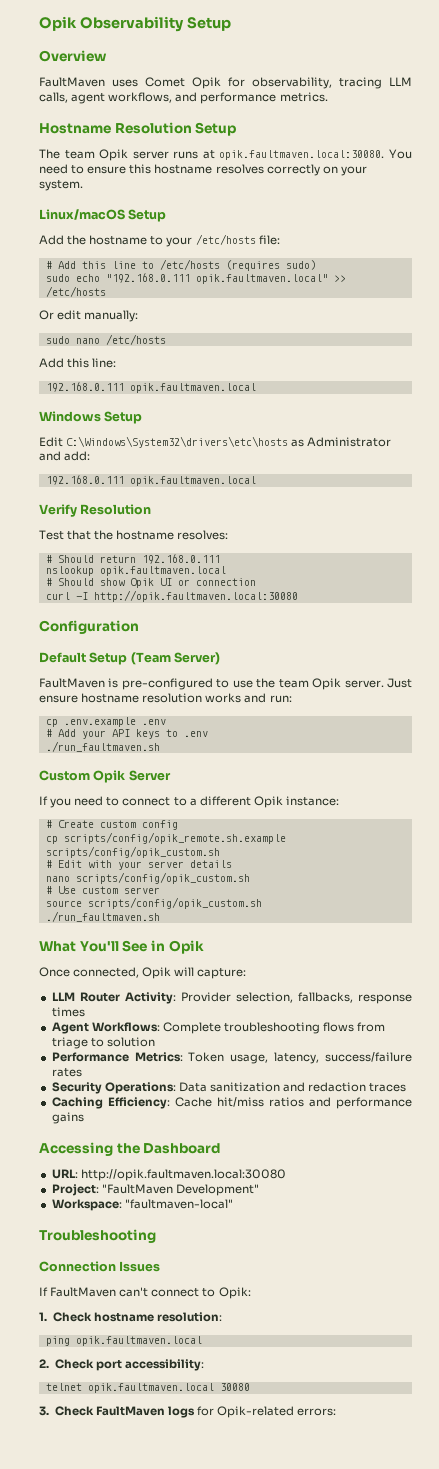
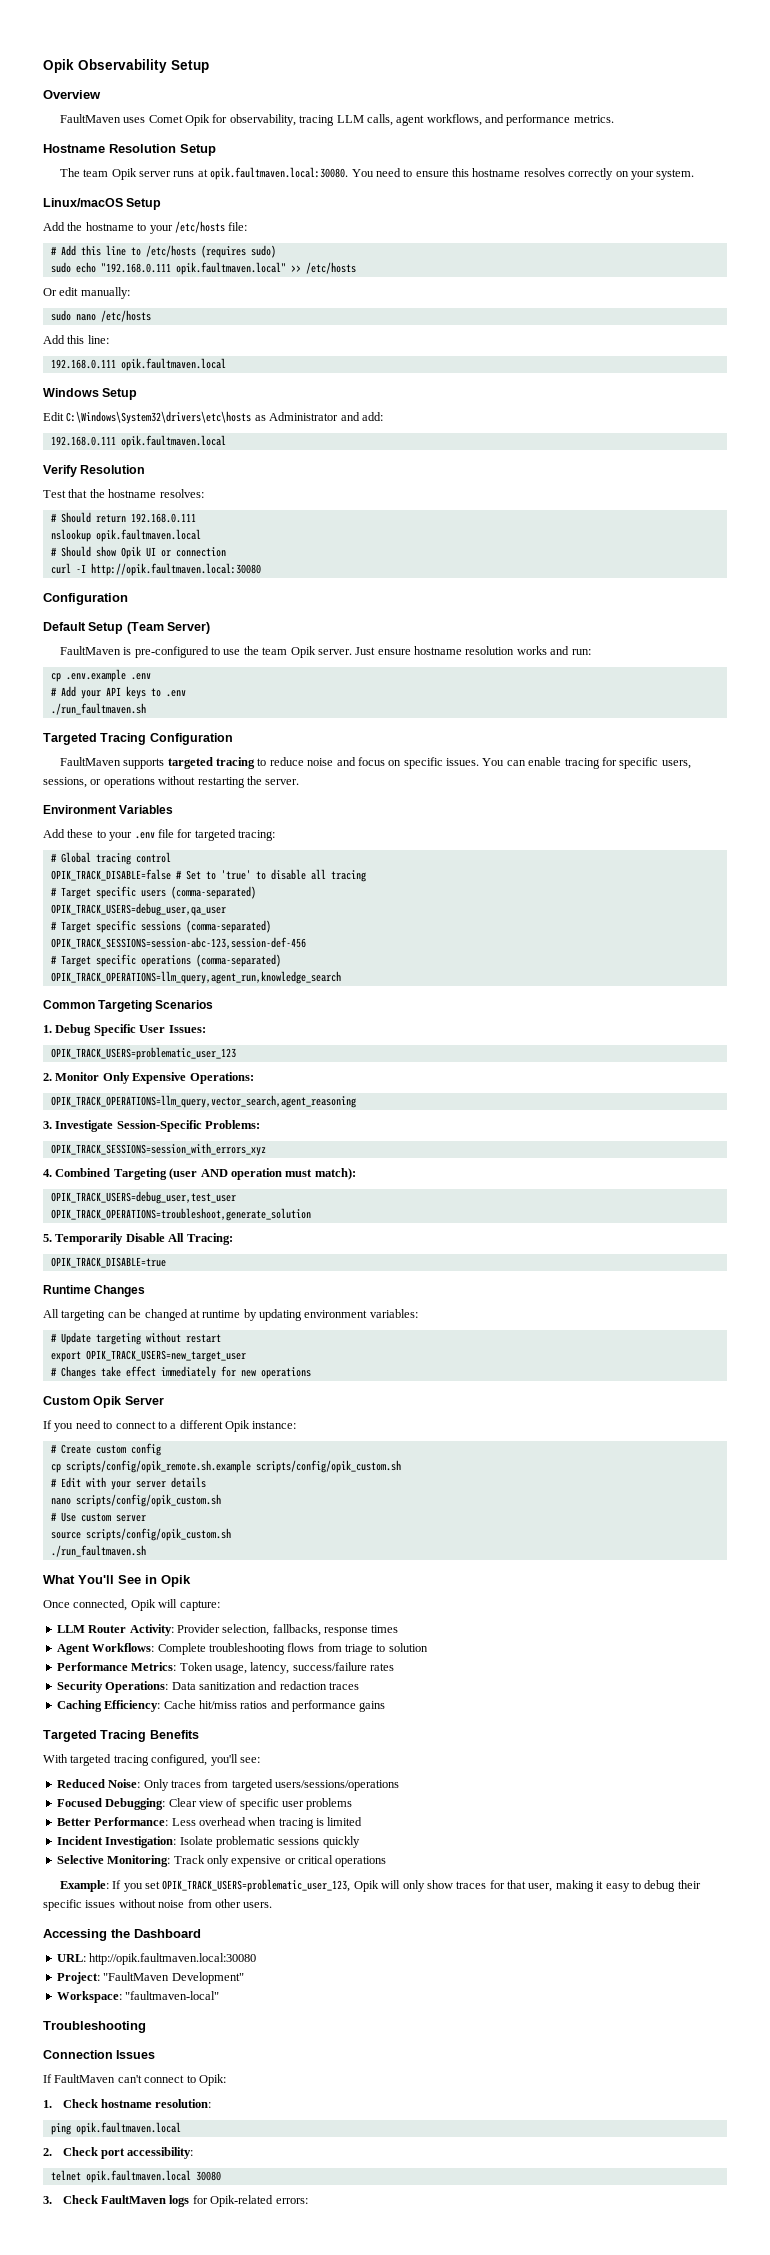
+ Targeted Tracing Configuration
+ FaultMaven supports targeted tracing to reduce noise and focus on specific issues. You can enable tracing for specific users, sessions, or operations without restarting the server.
+ Environment Variables
+ Add these to your .env file for targeted tracing:
+ # Global tracing control
+ OPIK_TRACK_DISABLE=false # Set to 'true' to disable all tracing
+ # Target specific users (comma-separated)
+ OPIK_TRACK_USERS=debug_user,qa_user
+ # Target specific sessions (comma-separated)
+ OPIK_TRACK_SESSIONS=session-abc-123,session-def-456
+ # Target specific operations (comma-separated)
+ OPIK_TRACK_OPERATIONS=llm_query,agent_run,knowledge_search
+ Common Targeting Scenarios
+ 1. Debug Specific User Issues:
+ OPIK_TRACK_USERS=problematic_user_123
+ 2. Monitor Only Expensive Operations:
+ OPIK_TRACK_OPERATIONS=llm_query,vector_search,agent_reasoning
+ 3. Investigate Session-Specific Problems:
+ OPIK_TRACK_SESSIONS=session_with_errors_xyz
+ 4. Combined Targeting (user AND operation must match):
+ OPIK_TRACK_USERS=debug_user,test_user
+ OPIK_TRACK_OPERATIONS=troubleshoot,generate_solution
+ 5. Temporarily Disable All Tracing:
+ OPIK_TRACK_DISABLE=true
+ Runtime Changes
+ All targeting can be changed at runtime by updating environment variables:
+ # Update targeting without restart
+ export OPIK_TRACK_USERS=new_target_user
+ # Changes take effect immediately for new operations
+ Targeted Tracing Benefits
+ With targeted tracing configured, you'll see:
+ Reduced Noise: Only traces from targeted users/sessions/operations
+ Focused Debugging: Clear view of specific user problems
+ Better Performance: Less overhead when tracing is limited
+ Incident Investigation: Isolate problematic sessions quickly
+ Selective Monitoring: Track only expensive or critical operations
+ Example: If you set OPIK_TRACK_USERS=problematic_user_123, Opik will only show traces for that user, making it easy to debug their specific issues without noise from other users.

